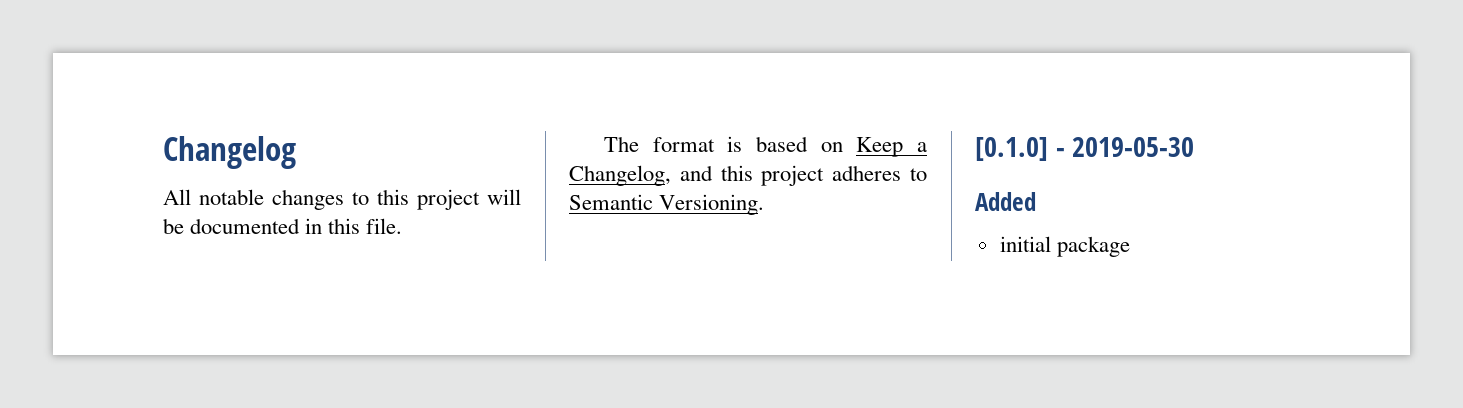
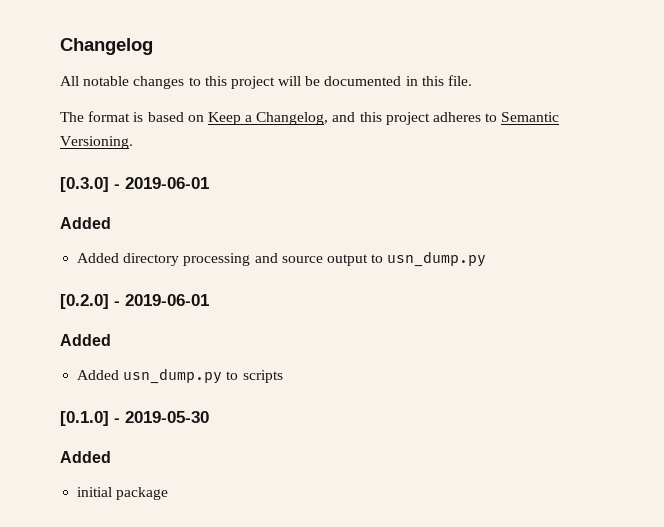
+ [0.3.0] - 2019-06-01
+ Added
+ Added directory processing and source output to usn_dump.py
+ [0.2.0] - 2019-06-01
+ Added
+ Added usn_dump.py to scripts

